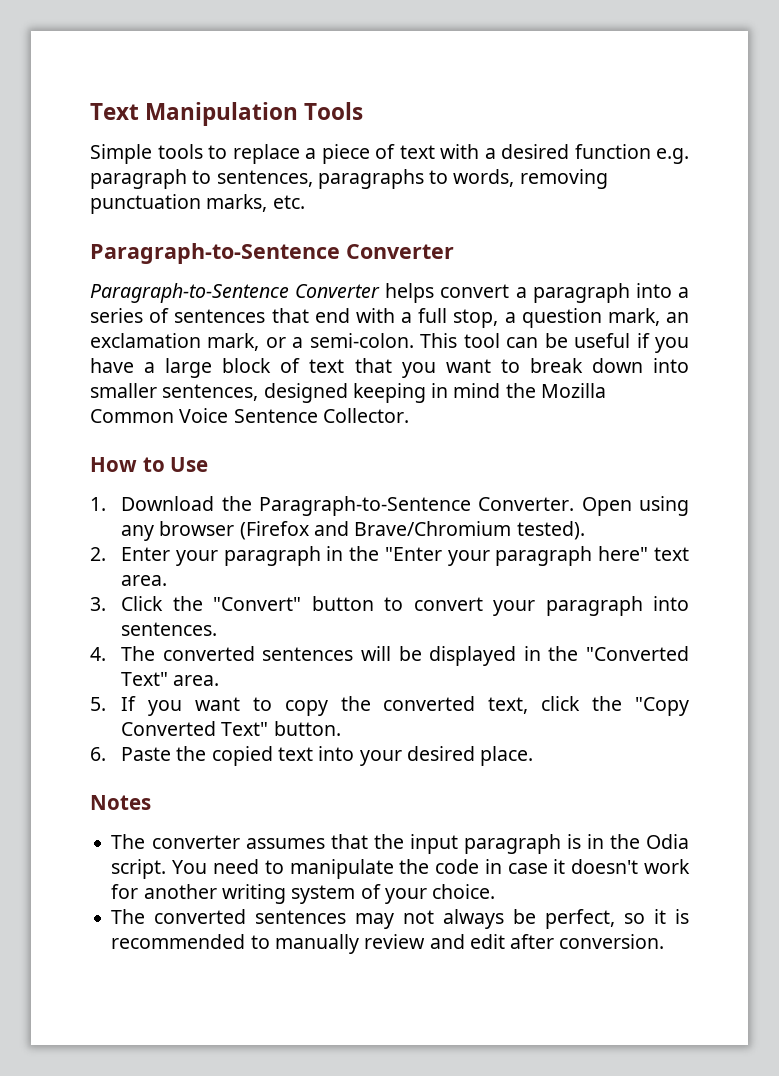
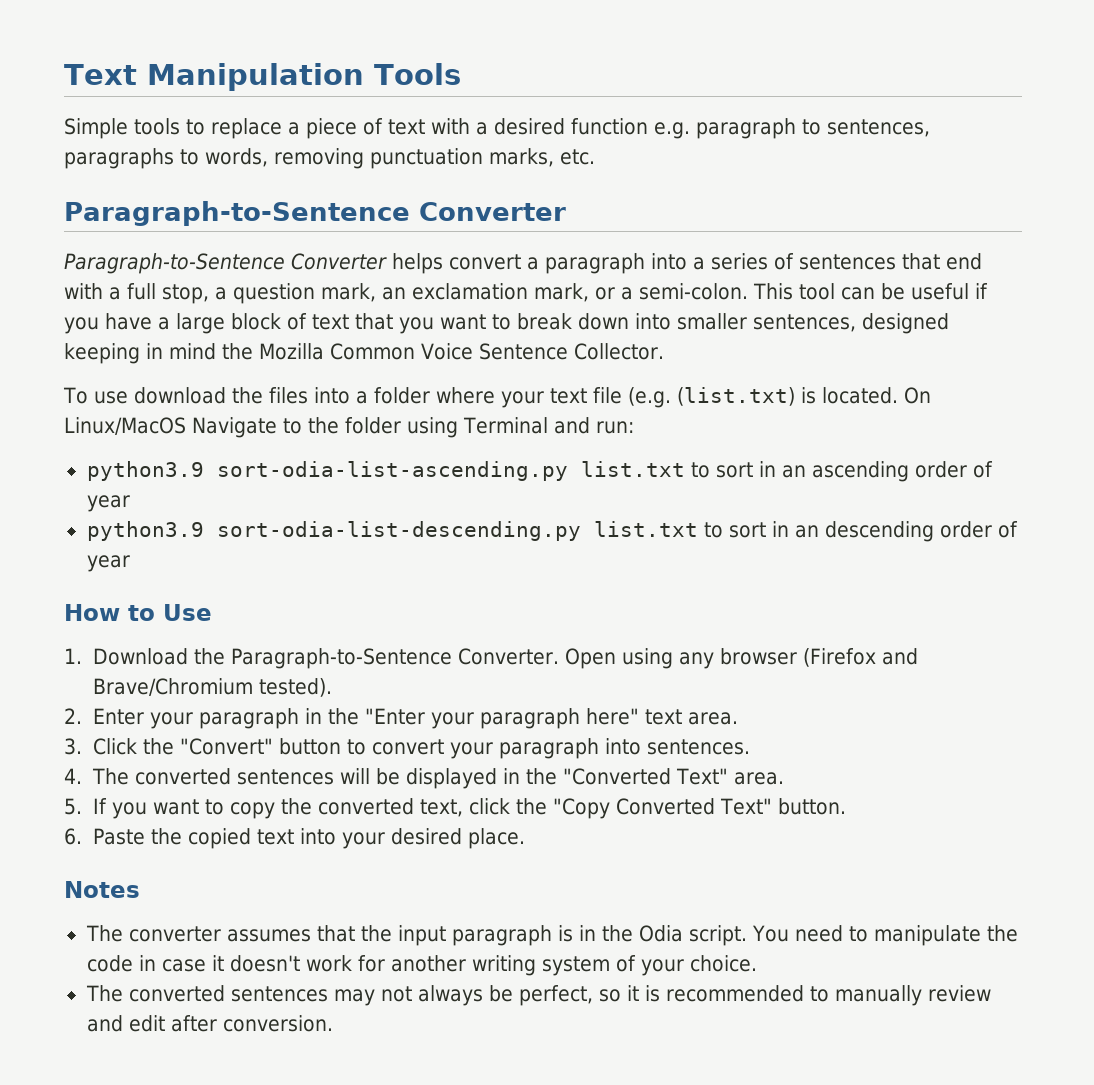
+ To use download the files into a folder where your text file (e.g. (list.txt) is located. On Linux/MacOS Navigate to the folder using Terminal and run:
+ python3.9 sort-odia-list-ascending.py list.txt to sort in an ascending order of year
+ python3.9 sort-odia-list-descending.py list.txt to sort in an descending order of year

